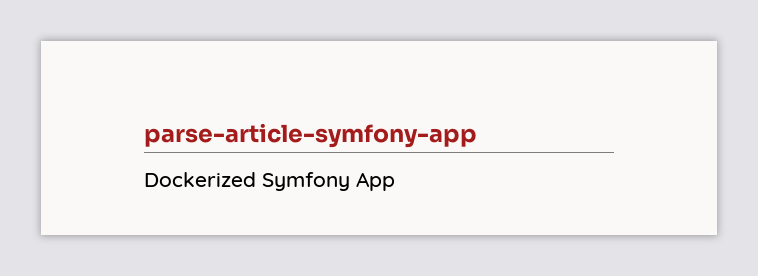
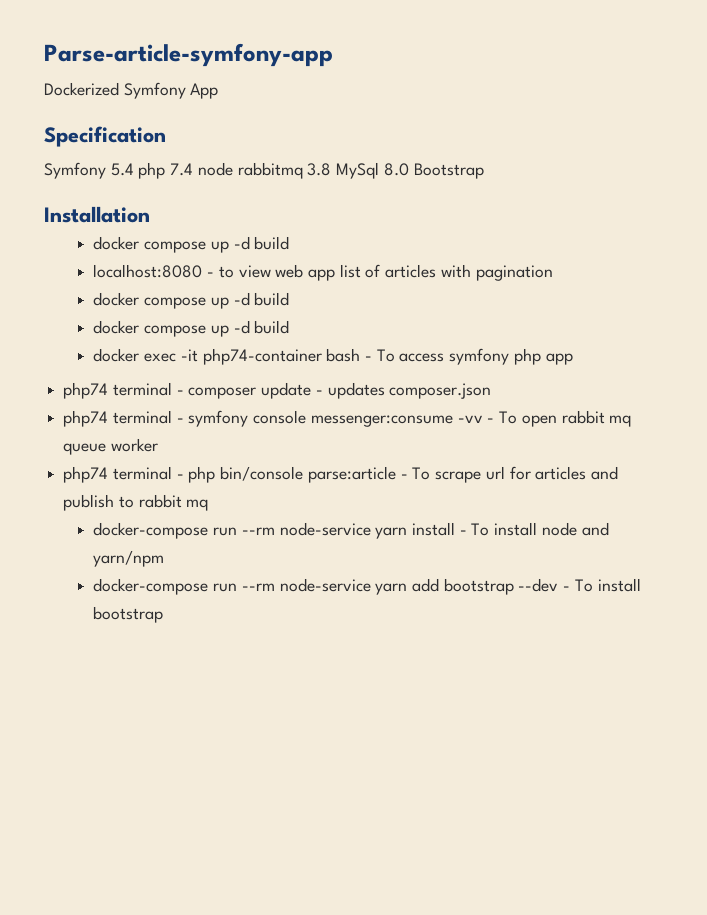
- parse-article-symfony-app
+ Parse-article-symfony-app
+ Specification
+ Symfony 5.4 php 7.4 node rabbitmq 3.8 MySql 8.0 Bootstrap
+ Installation
+ docker compose up -d build
+ localhost:8080 - to view web app list of articles with pagination
+ docker compose up -d build
+ docker compose up -d build
+ docker exec -it php74-container bash - To access symfony php app
+ php74 terminal - composer update - updates composer.json
+ php74 terminal - symfony console messenger:consume -vv - To open rabbit mq queue worker
+ php74 terminal - php bin/console parse:article - To scrape url for articles and publish to rabbit mq
+ docker-compose run --rm node-service yarn install - To install node and yarn/npm
+ docker-compose run --rm node-service yarn add bootstrap --dev - To install bootstrap

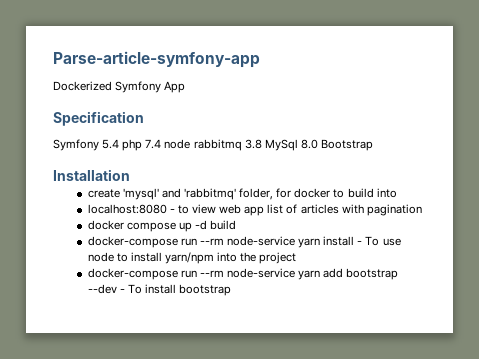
  Installation
- docker compose up -d build
+ create 'mysql' and 'rabbitmq' folder, for docker to build into
  localhost:8080 - to view web app list of articles with pagination
  docker compose up -d build
- docker compose up -d build
- docker exec -it php74-container bash - To access symfony php app
- php74 terminal - composer update - updates composer.json
- php74 terminal - symfony console messenger:consume -vv - To open rabbit mq queue worker
- php74 terminal - php bin/console parse:article - To scrape url for articles and publish to rabbit mq
- docker-compose run --rm node-service yarn install - To install node and yarn/npm
+ docker-compose run --rm node-service yarn install - To use node to install yarn/npm into the project

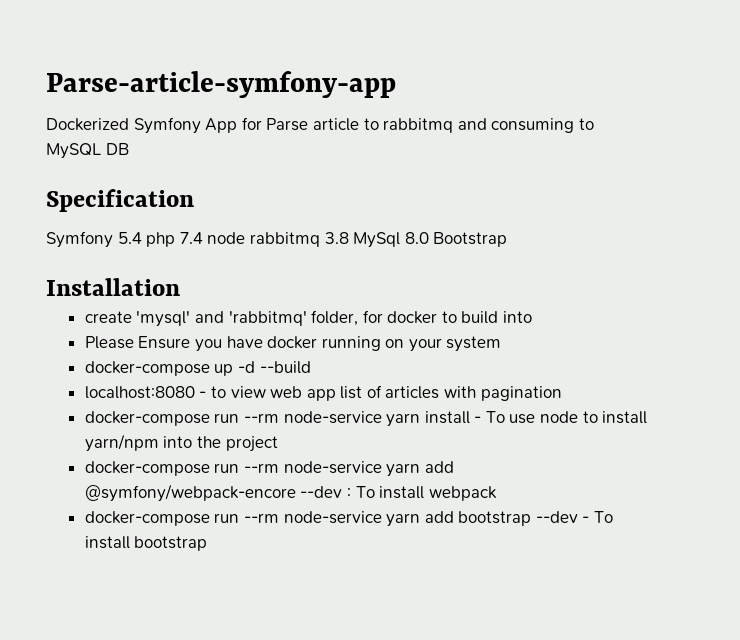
- Dockerized Symfony App
+ Dockerized Symfony App for Parse article to rabbitmq and consuming to MySQL DB
+ Please Ensure you have docker running on your system
+ docker-compose up -d --build
- docker compose up -d build
+ docker-compose run --rm node-service yarn add @symfony/webpack-encore --dev : To install webpack

